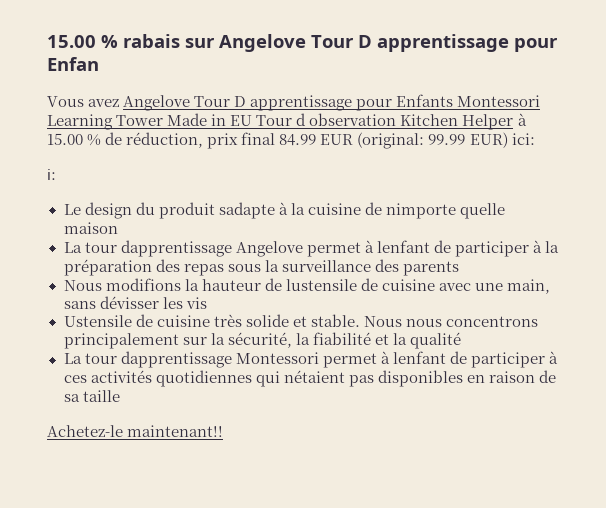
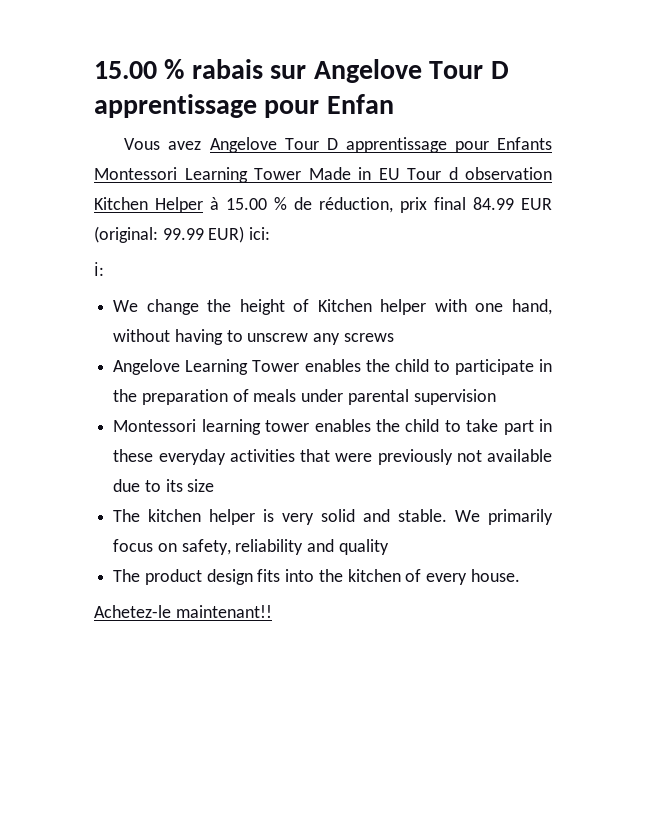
- Le design du produit sadapte à la cuisine de nimporte quelle maison
- La tour dapprentissage Angelove permet à lenfant de participer à la préparation des repas sous la surveillance des parents
- Nous modifions la hauteur de lustensile de cuisine avec une main, sans dévisser les vis
- Ustensile de cuisine très solide et stable. Nous nous concentrons principalement sur la sécurité, la fiabilité et la qualité
- La tour dapprentissage Montessori permet à lenfant de participer à ces activités quotidiennes qui nétaient pas disponibles en raison de sa taille
+ We change the height of Kitchen helper with one hand, without having to unscrew any screws
+ Angelove Learning Tower enables the child to participate in the preparation of meals under parental supervision
+ Montessori learning tower enables the child to take part in these everyday activities that were previously not available due to its size
+ The kitchen helper is very solid and stable. We primarily focus on safety, reliability and quality
+ The product design fits into the kitchen of every house.

